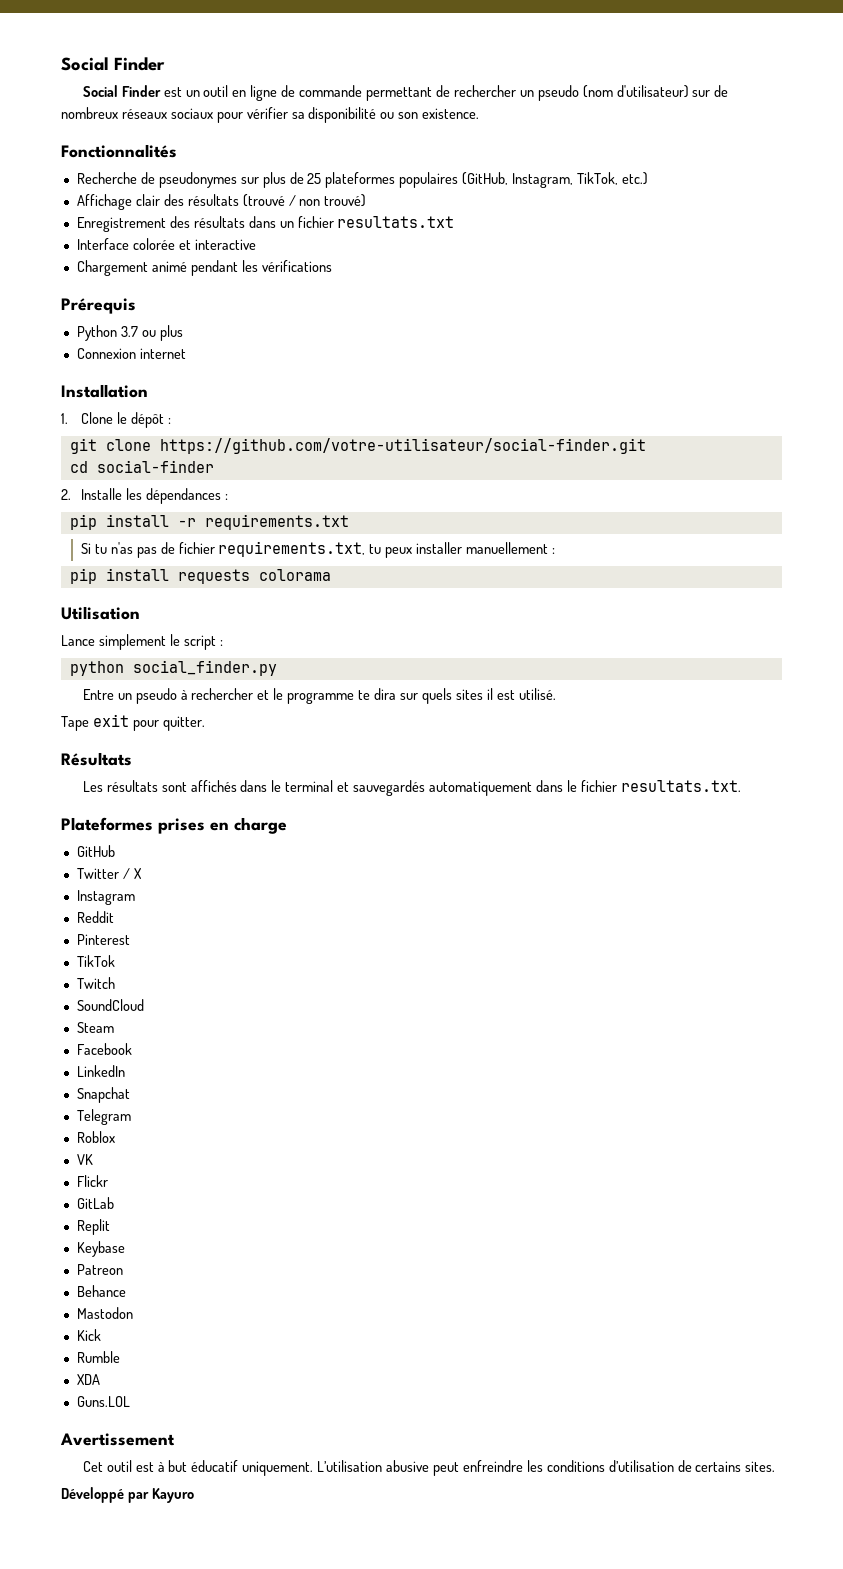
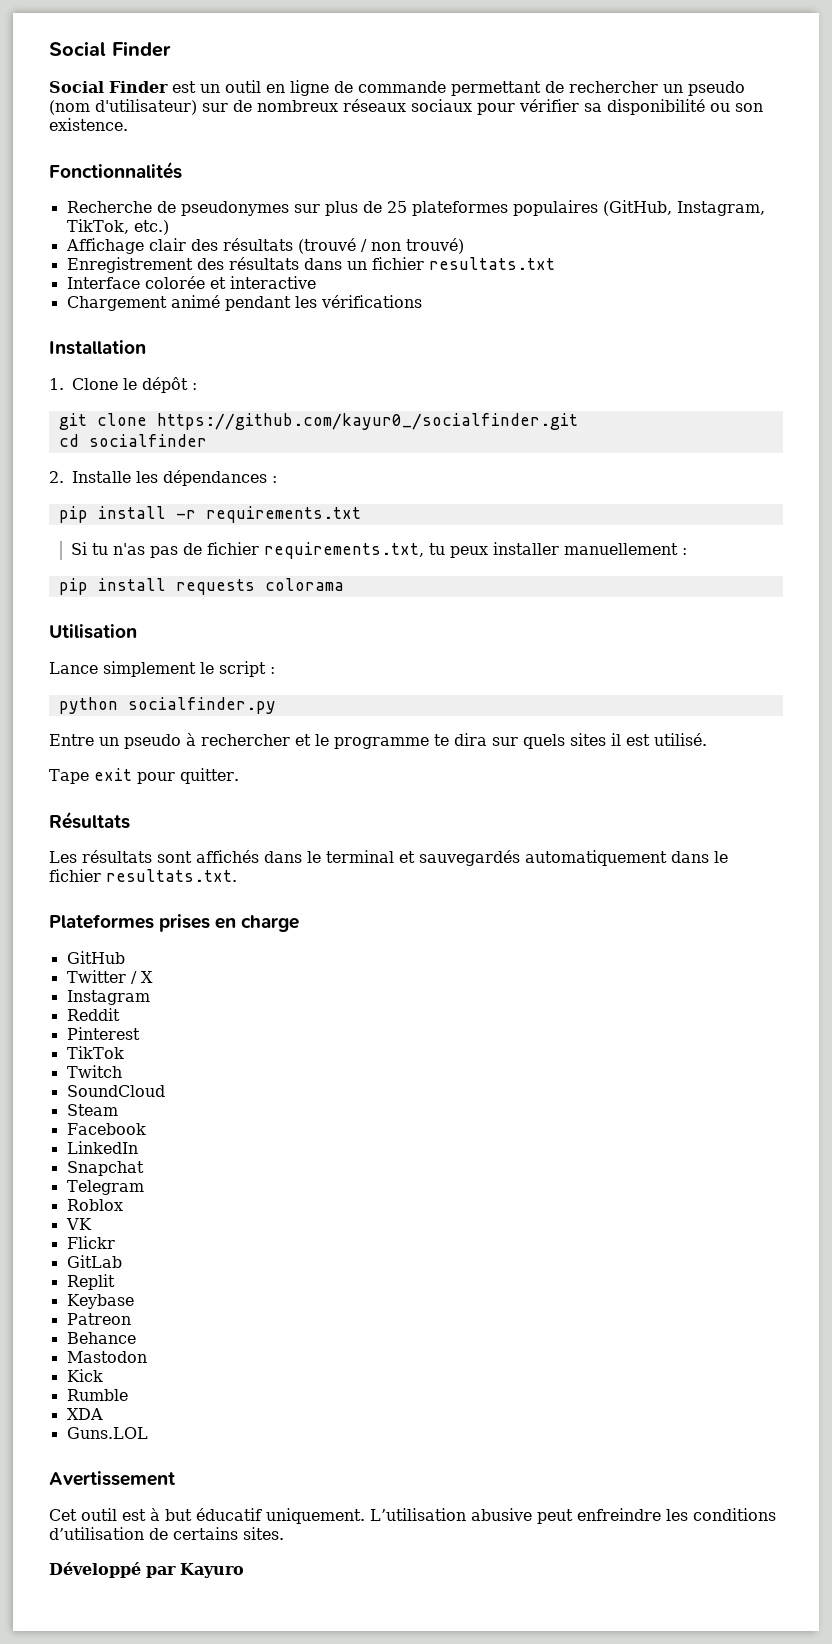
- Prérequis
- Python 3.7 ou plus
- Connexion internet
- git clone https://github.com/votre-utilisateur/social-finder.git
+ git clone https://github.com/kayur0_/socialfinder.git
- cd social-finder
+ cd socialfinder
- python social_finder.py
+ python socialfinder.py

